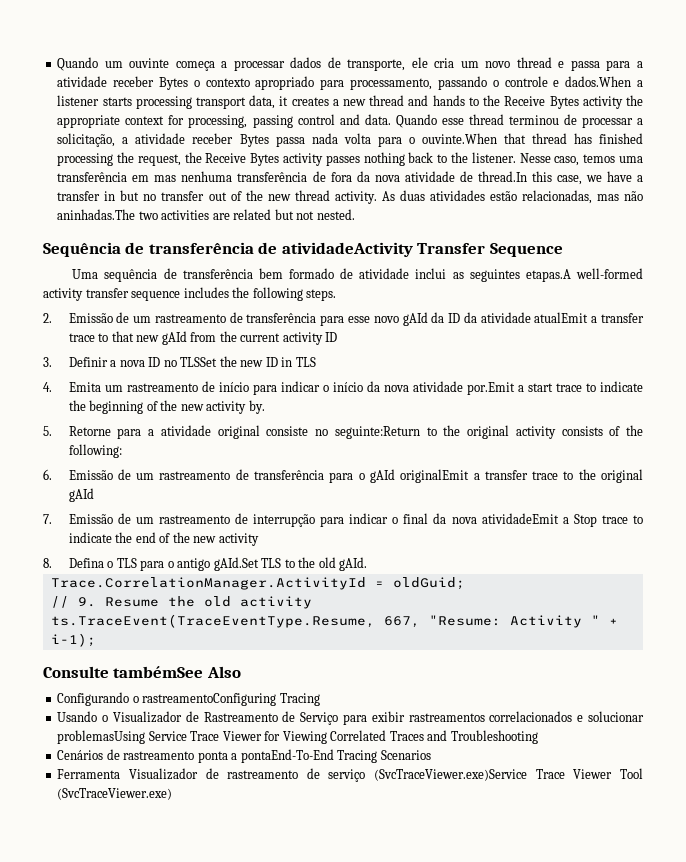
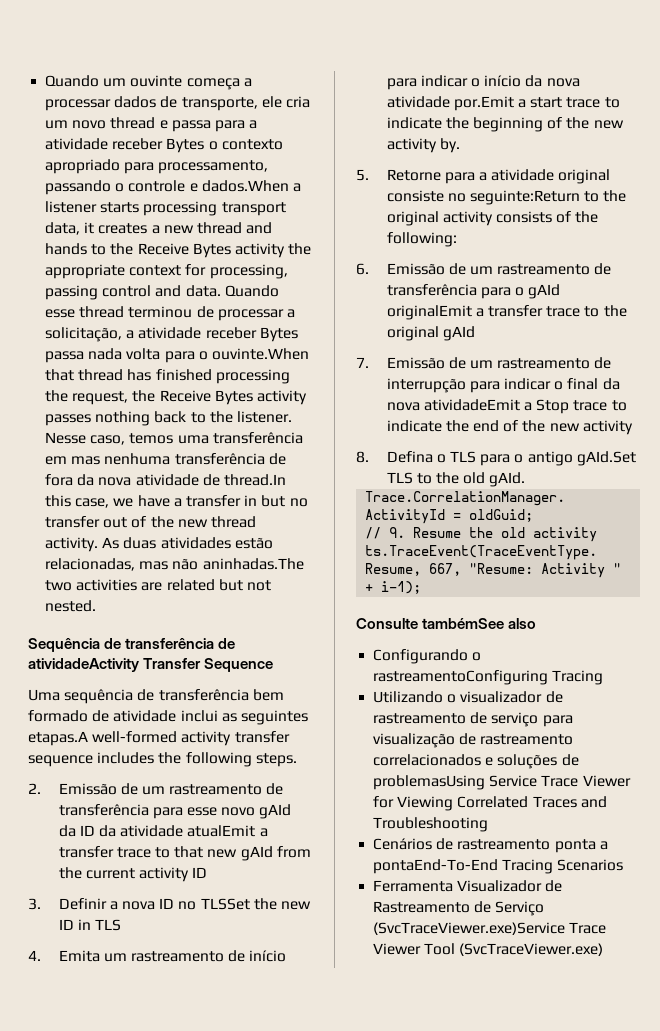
- Consulte tambémSee Also
+ Consulte tambémSee also
- Usando o Visualizador de Rastreamento de Serviço para exibir rastreamentos correlacionados e solucionar problemasUsing Service Trace Viewer for Viewing Correlated Traces and Troubleshooting
+ Utilizando o visualizador de rastreamento de serviço para visualização de rastreamento correlacionados e soluções de problemasUsing Service Trace Viewer for Viewing Correlated Traces and Troubleshooting
- Ferramenta Visualizador de rastreamento de serviço (SvcTraceViewer.exe)Service Trace Viewer Tool (SvcTraceViewer.exe)
+ Ferramenta Visualizador de Rastreamento de Serviço (SvcTraceViewer.exe)Service Trace Viewer Tool (SvcTraceViewer.exe)

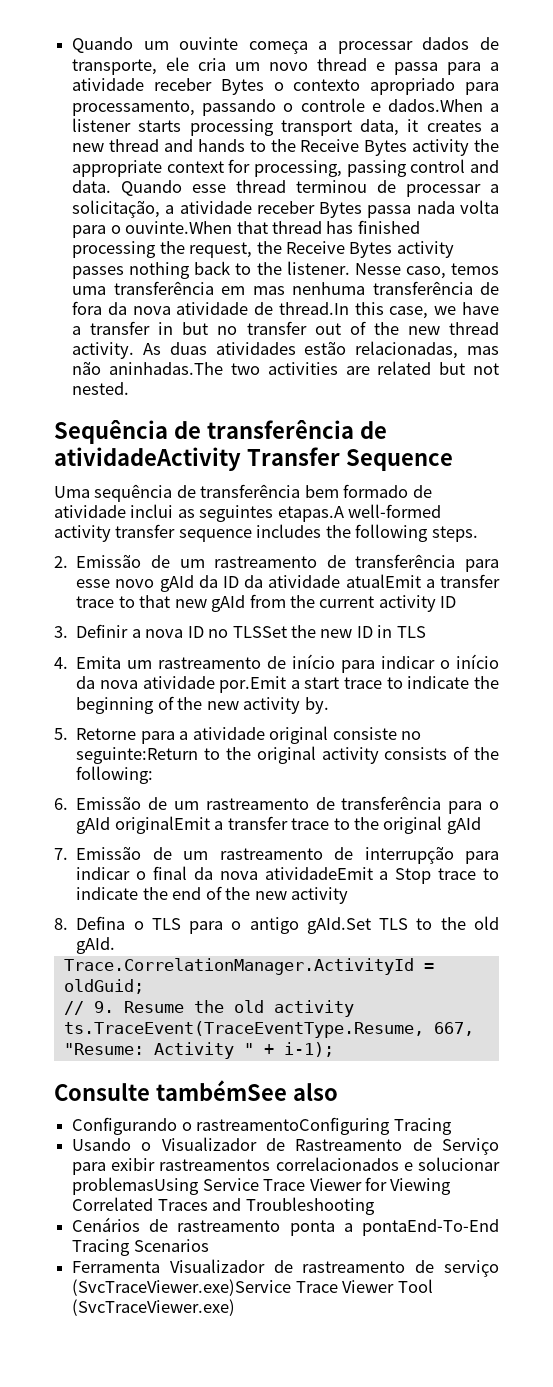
- Utilizando o visualizador de rastreamento de serviço para visualização de rastreamento correlacionados e soluções de problemasUsing Service Trace Viewer for Viewing Correlated Traces and Troubleshooting
+ Usando o Visualizador de Rastreamento de Serviço para exibir rastreamentos correlacionados e solucionar problemasUsing Service Trace Viewer for Viewing Correlated Traces and Troubleshooting
- Ferramenta Visualizador de Rastreamento de Serviço (SvcTraceViewer.exe)Service Trace Viewer Tool (SvcTraceViewer.exe)
+ Ferramenta Visualizador de rastreamento de serviço (SvcTraceViewer.exe)Service Trace Viewer Tool (SvcTraceViewer.exe)

